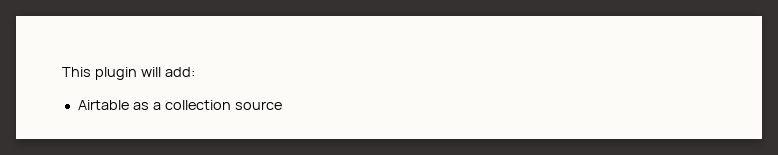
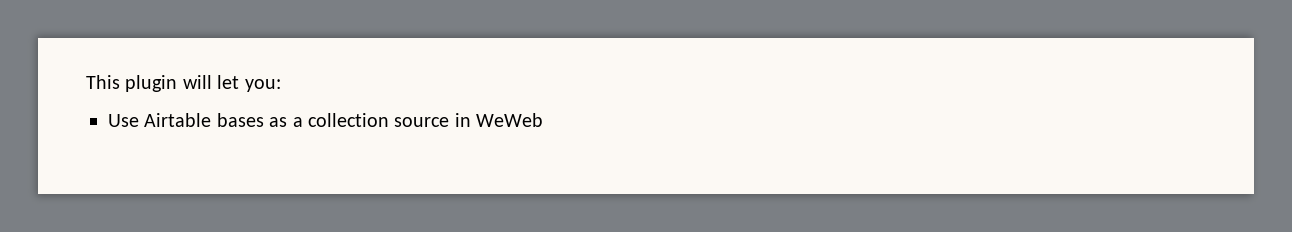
- This plugin will add:
- Airtable as a collection source
+ This plugin will let you:
+ Use Airtable bases as a collection source in WeWeb

